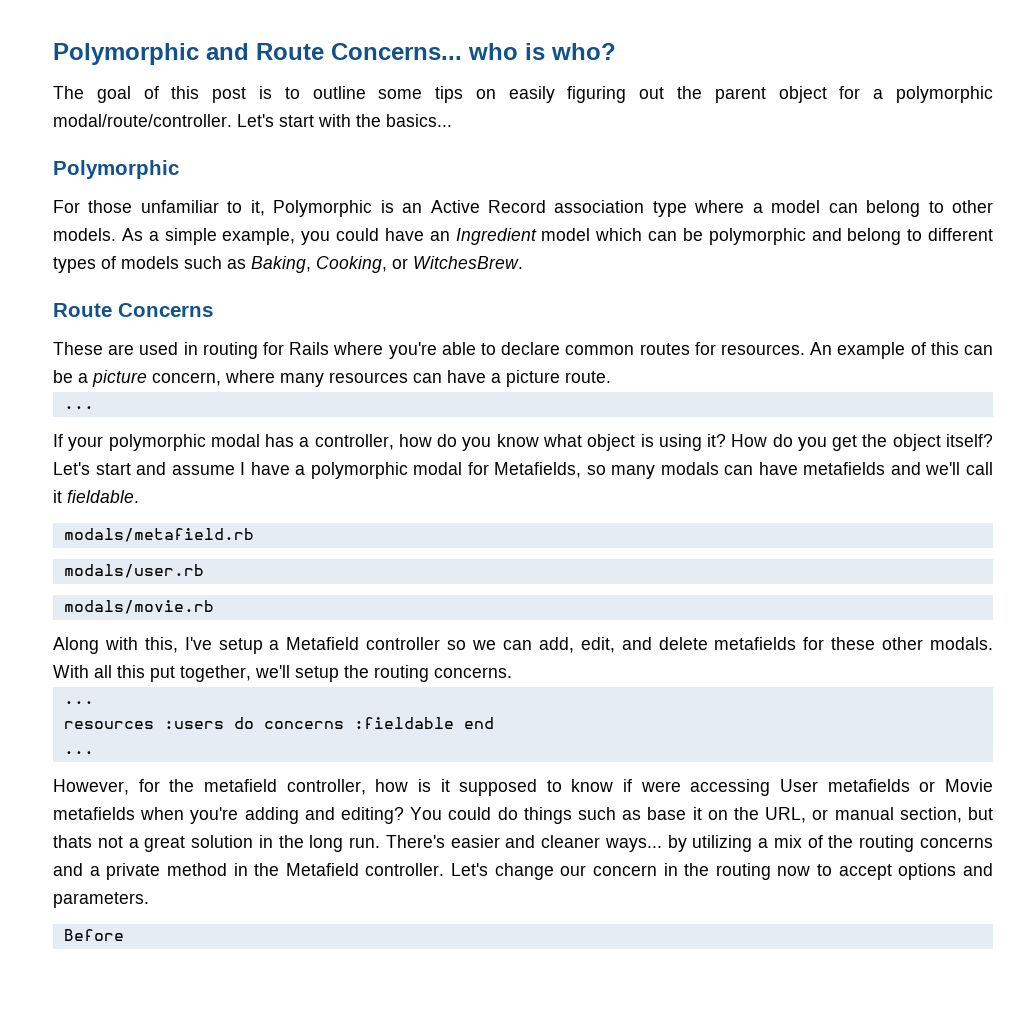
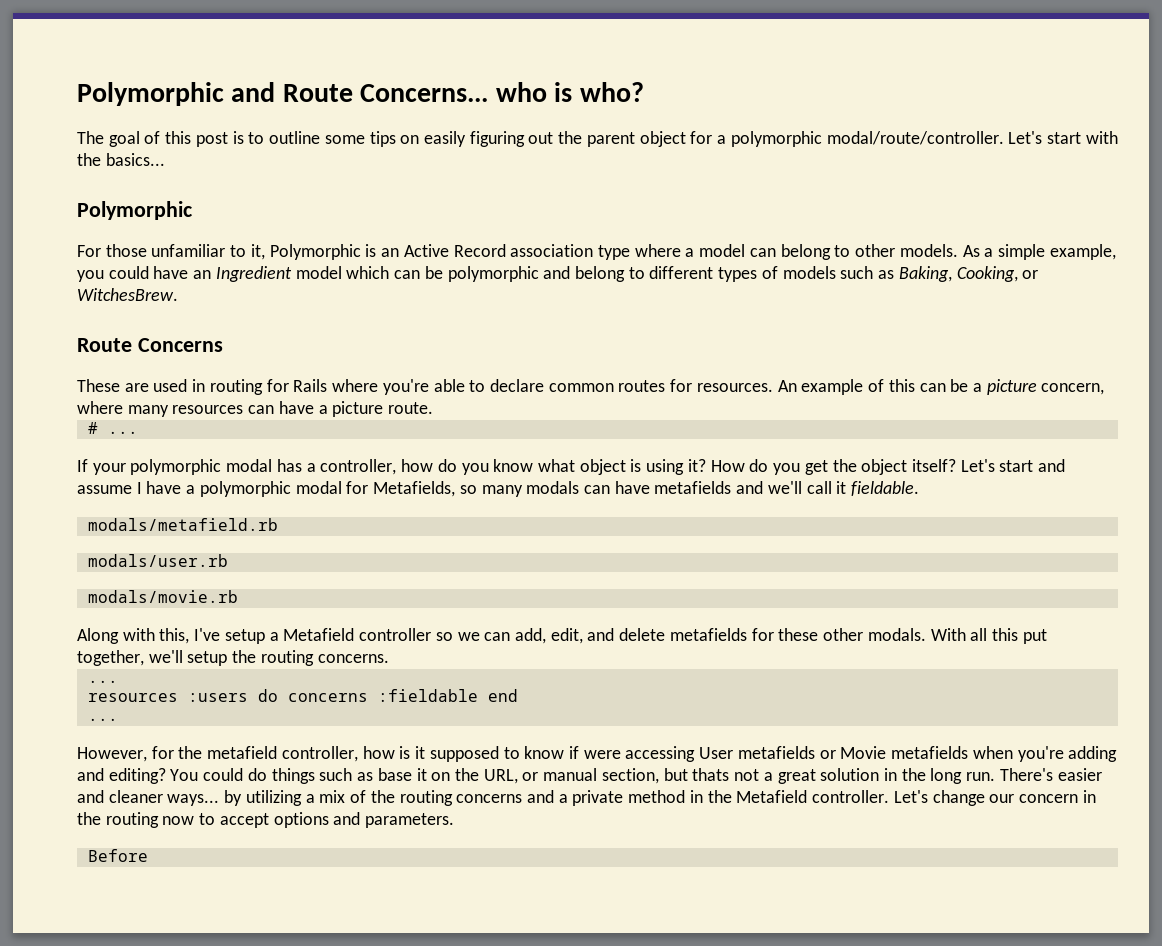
  An example of this can be a picture concern, where many resources can have a picture route.
- ...
+ # ...

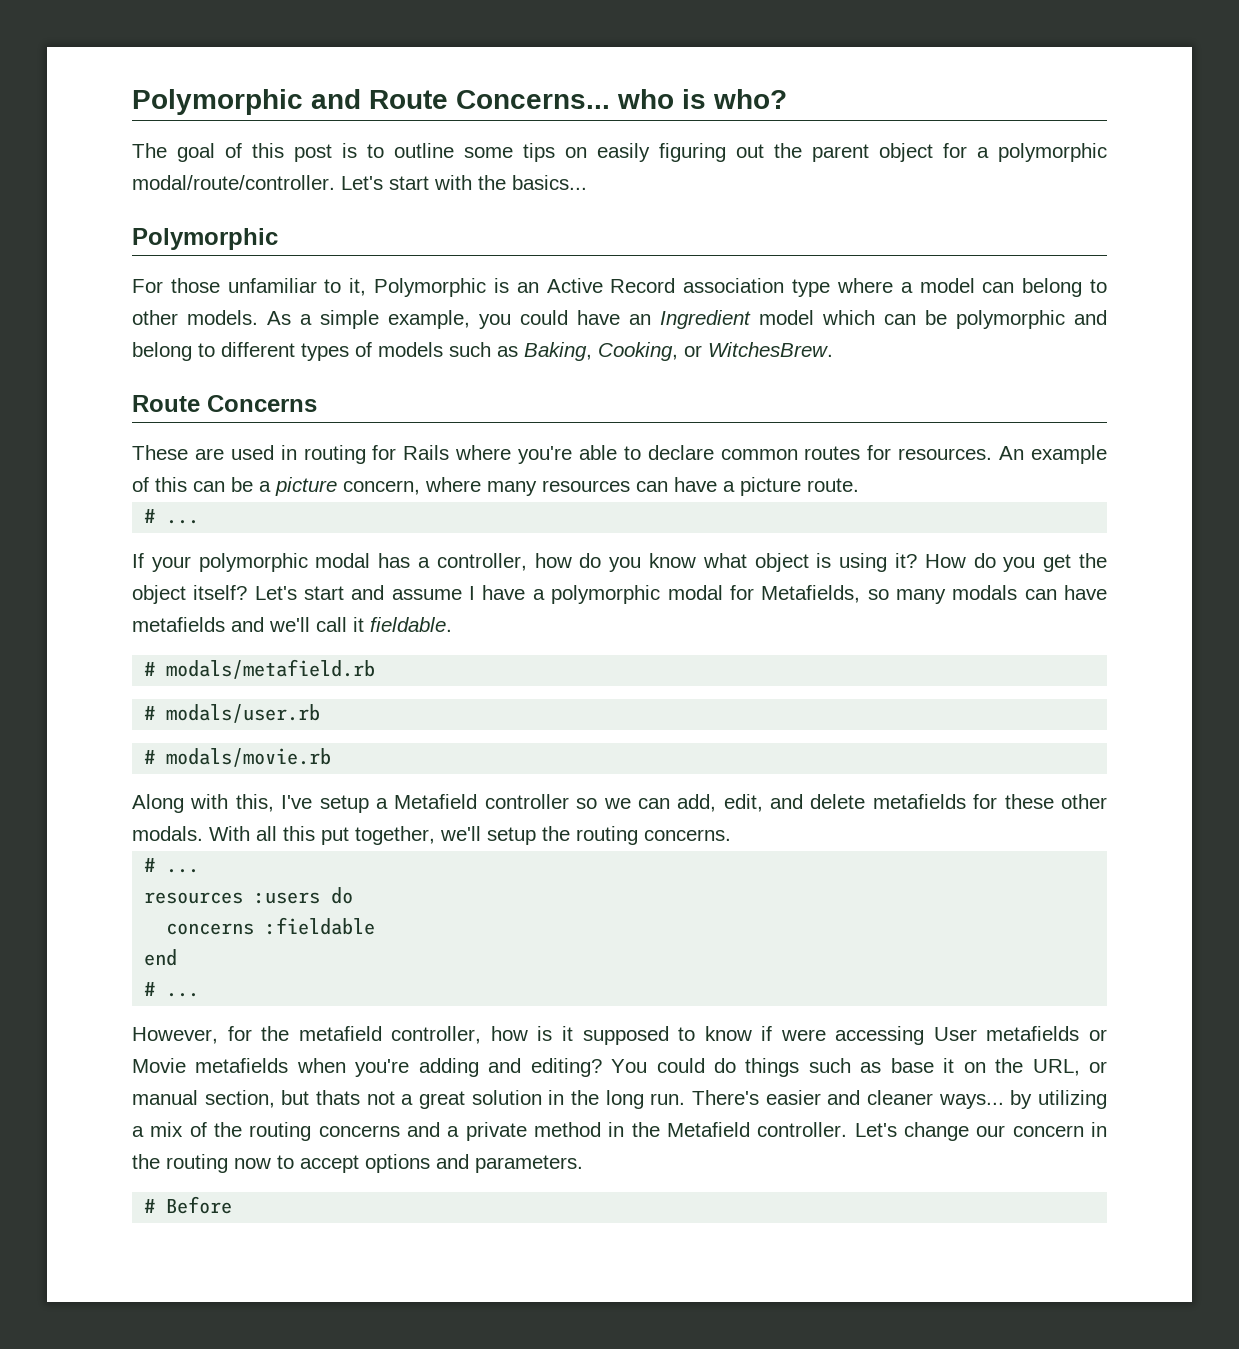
- modals/metafield.rb
+ # modals/metafield.rb
- modals/user.rb
+ # modals/user.rb
- modals/movie.rb
+ # modals/movie.rb
  With all this put together, we'll setup the routing concerns.
- ...
+ # ...
- resources :users do concerns :fieldable end
- ...
+ resources :users do
+ concerns :fieldable
+ end
+ # ...
- Before
+ # Before

